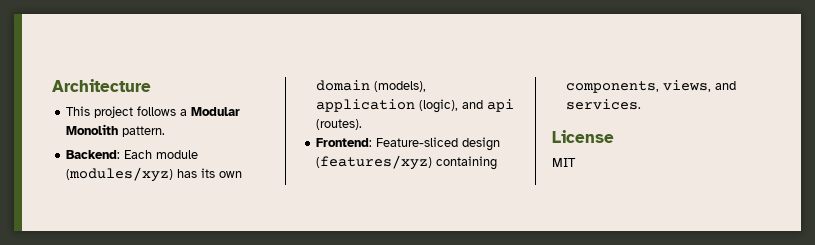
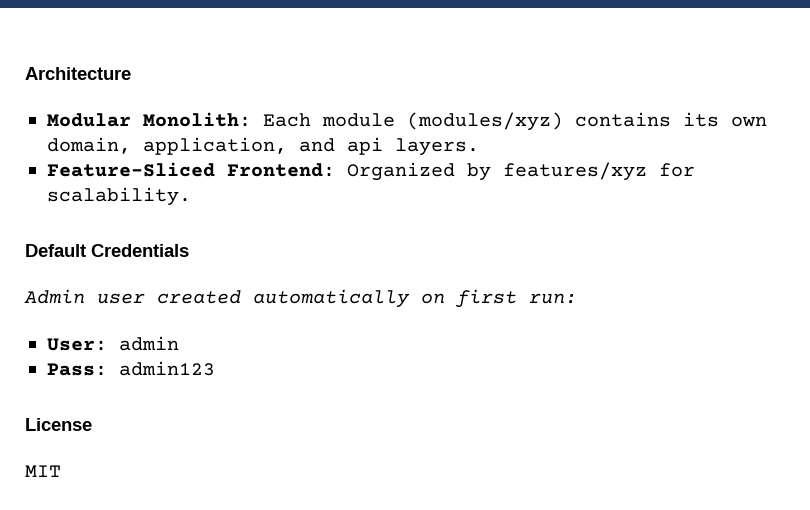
- This project follows a Modular Monolith pattern.
- Backend: Each module (modules/xyz) has its own domain (models), application (logic), and api (routes).
- Frontend: Feature-sliced design (features/xyz) containing components, views, and services.
+ Modular Monolith: Each module (modules/xyz) contains its own domain, application, and api layers.
+ Feature-Sliced Frontend: Organized by features/xyz for scalability.
+ Default Credentials
+ Admin user created automatically on first run:
+ User: admin
+ Pass: admin123

